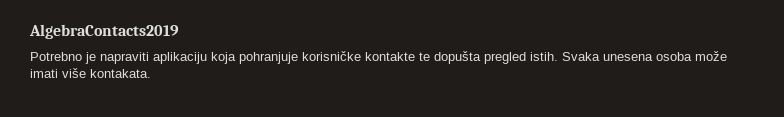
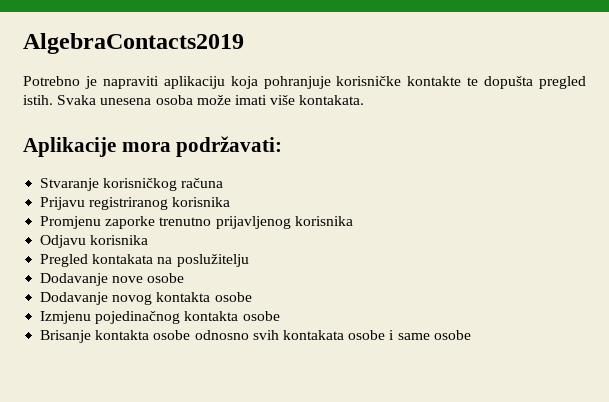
+ Aplikacije mora podržavati:
+ Stvaranje korisničkog računa
+ Prijavu registriranog korisnika
+ Promjenu zaporke trenutno prijavljenog korisnika
+ Odjavu korisnika
+ Pregled kontakata na poslužitelju
+ Dodavanje nove osobe
+ Dodavanje novog kontakta osobe
+ Izmjenu pojedinačnog kontakta osobe
+ Brisanje kontakta osobe odnosno svih kontakata osobe i same osobe

